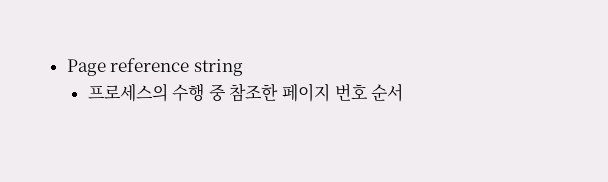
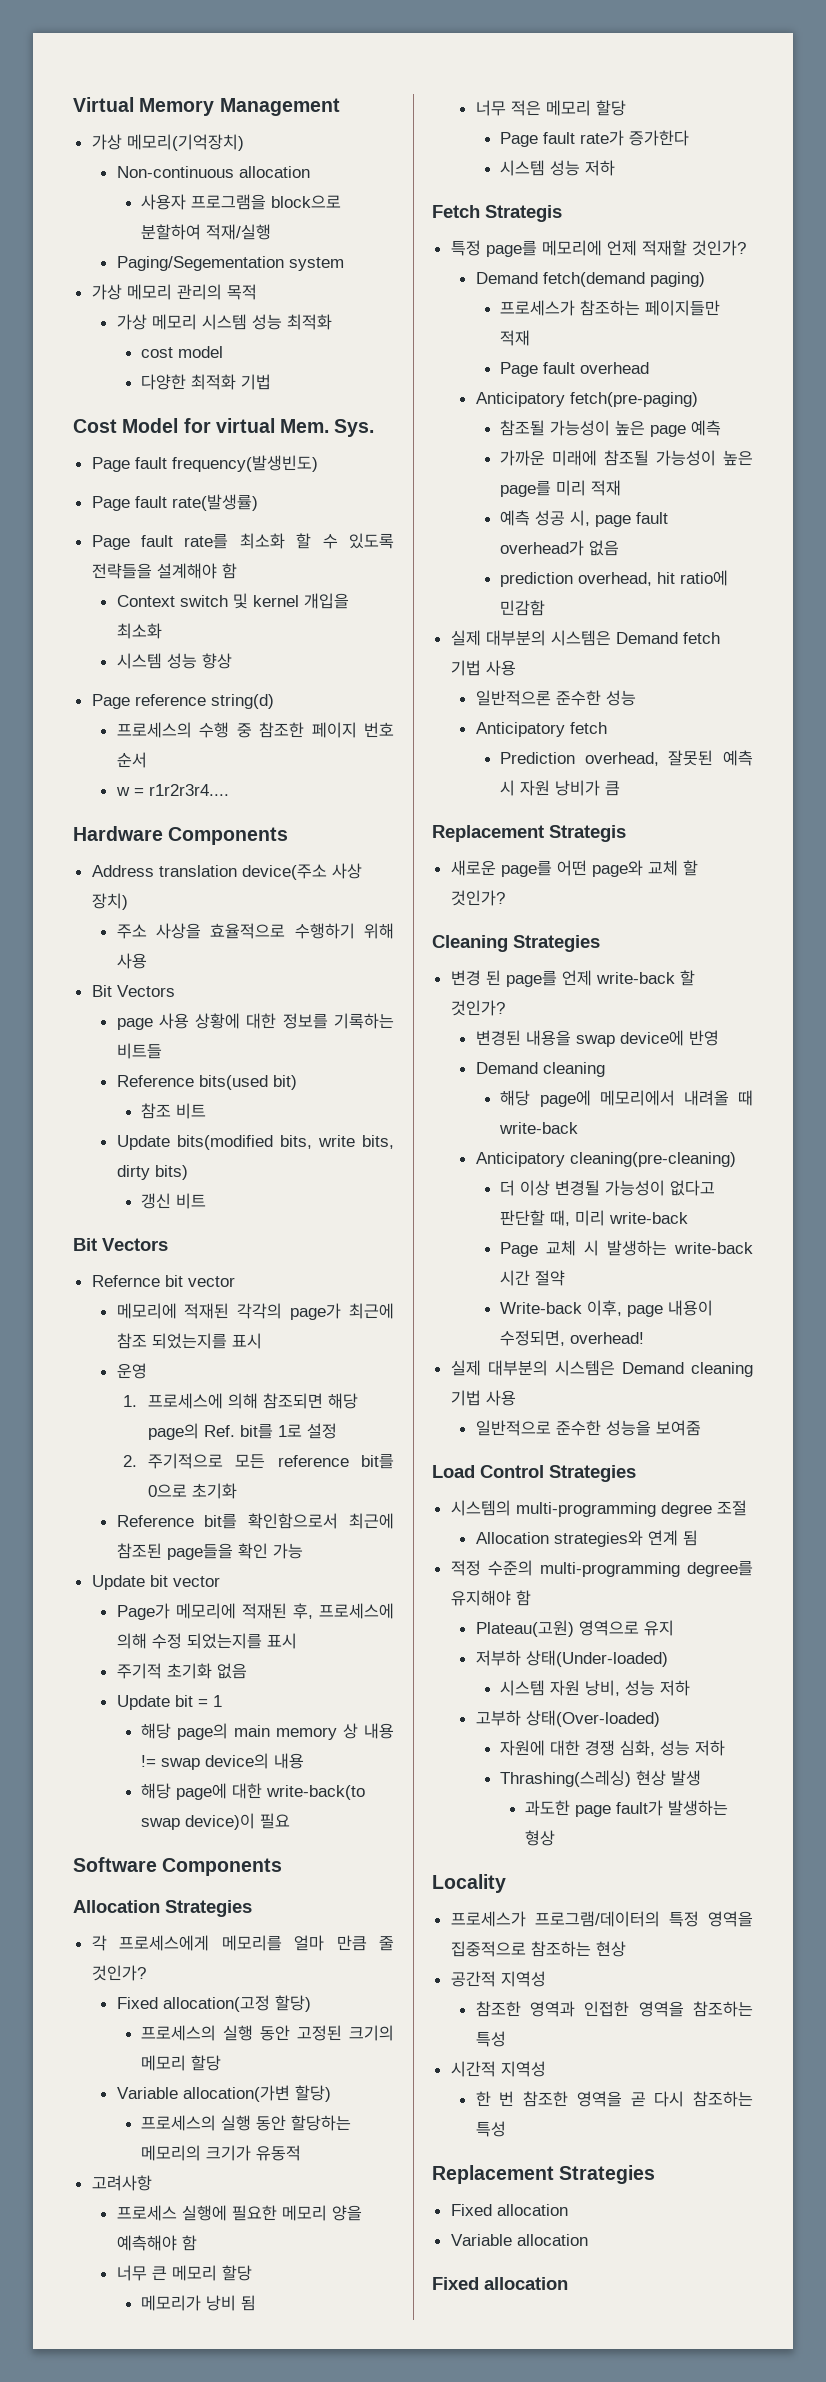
+ Virtual Memory Management
+ 가상 메모리(기억장치)
+ Non-continuous allocation
+ 사용자 프로그램을 block으로 분할하여 적재/실행
+ Paging/Segementation system
+ 가상 메모리 관리의 목적
+ 가상 메모리 시스템 성능 최적화
+ cost model
+ 다양한 최적화 기법
+ Cost Model for virtual Mem. Sys.
+ Page fault frequency(발생빈도)
+ Page fault rate(발생률)
+ Page fault rate를 최소화 할 수 있도록 전략들을 설계해야 함
+ Context switch 및 kernel 개입을 최소화
+ 시스템 성능 향상
- Page reference string
+ Page reference string(d)
+ w = r1r2r3r4....
+ Hardware Components
+ Address translation device(주소 사상 장치)
+ 주소 사상을 효율적으로 수행하기 위해 사용
+ Bit Vectors
+ page 사용 상황에 대한 정보를 기록하는 비트들
+ Reference bits(used bit)
+ 참조 비트
+ Update bits(modified bits, write bits, dirty bits)
+ 갱신 비트
+ Bit Vectors
+ Refernce bit vector
+ 메모리에 적재된 각각의 page가 최근에 참조 되었는지를 표시
+ 운영
+ 1. 프로세스에 의해 참조되면 해당 page의 Ref. bit를 1로 설정
+ 2. 주기적으로 모든 reference bit를 0으로 초기화
+ Reference bit를 확인함으로서 최근에 참조된 page들을 확인 가능
+ Update bit vector
+ Page가 메모리에 적재된 후, 프로세스에 의해 수정 되었는지를 표시
+ 주기적 초기화 없음
+ Update bit = 1
+ 해당 page의 main memory 상 내용 != swap device의 내용
+ 해당 page에 대한 write-back(to swap device)이 필요
+ Software Components
+ Allocation Strategies
+ 각 프로세스에게 메모리를 얼마 만큼 줄 것인가?
+ Fixed allocation(고정 할당)
+ 프로세스의 실행 동안 고정된 크기의 메모리 할당
+ Variable allocation(가변 할당)
+ 프로세스의 실행 동안 할당하는 메모리의 크기가 유동적
+ 고려사항
+ 프로세스 실행에 필요한 메모리 양을 예측해야 함
+ 너무 큰 메모리 할당
+ 메모리가 낭비 됨
+ 너무 적은 메모리 할당
+ Page fault rate가 증가한다
+ 시스템 성능 저하
+ Fetch Strategis
+ 특정 page를 메모리에 언제 적재할 것인가?
+ Demand fetch(demand paging)
+ 프로세스가 참조하는 페이지들만 적재
+ Page fault overhead
+ Anticipatory fetch(pre-paging)
+ 참조될 가능성이 높은 page 예측
+ 가까운 미래에 참조될 가능성이 높은 page를 미리 적재
+ 예측 성공 시, page fault overhead가 없음
+ prediction overhead, hit ratio에 민감함
+ 실제 대부분의 시스템은 Demand fetch 기법 사용
+ 일반적으론 준수한 성능
+ Anticipatory fetch
+ Prediction overhead, 잘못된 예측 시 자원 낭비가 큼
+ Replacement Strategis
+ 새로운 page를 어떤 page와 교체 할 것인가?
+ Cleaning Strategies
+ 변경 된 page를 언제 write-back 할 것인가?
+ 변경된 내용을 swap device에 반영
+ Demand cleaning
+ 해당 page에 메모리에서 내려올 때 write-back
+ Anticipatory cleaning(pre-cleaning)
+ 더 이상 변경될 가능성이 없다고 판단할 때, 미리 write-back
+ Page 교체 시 발생하는 write-back 시간 절약
+ Write-back 이후, page 내용이 수정되면, overhead!
+ 실제 대부분의 시스템은 Demand cleaning 기법 사용
+ 일반적으로 준수한 성능을 보여줌
+ Load Control Strategies
+ 시스템의 multi-programming degree 조절
+ Allocation strategies와 연계 됨
+ 적정 수준의 multi-programming degree를 유지해야 함
+ Plateau(고원) 영역으로 유지
+ 저부하 상태(Under-loaded)
+ 시스템 자원 낭비, 성능 저하
+ 고부하 상태(Over-loaded)
+ 자원에 대한 경쟁 심화, 성능 저하
+ Thrashing(스레싱) 현상 발생
+ 과도한 page fault가 발생하는 형상
+ Locality
+ 프로세스가 프로그램/데이터의 특정 영역을 집중적으로 참조하는 현상
+ 공간적 지역성
+ 참조한 영역과 인접한 영역을 참조하는 특성
+ 시간적 지역성
+ 한 번 참조한 영역을 곧 다시 참조하는 특성
+ Replacement Strategies
+ Fixed allocation
+ Variable allocation
+ Fixed allocation

